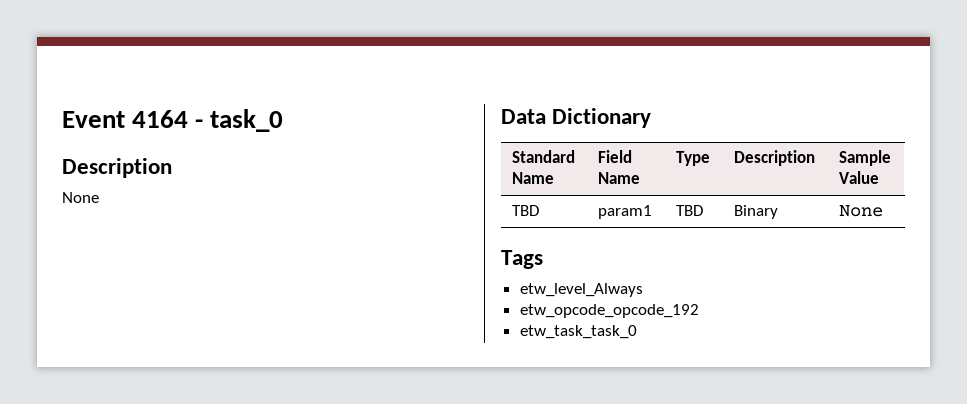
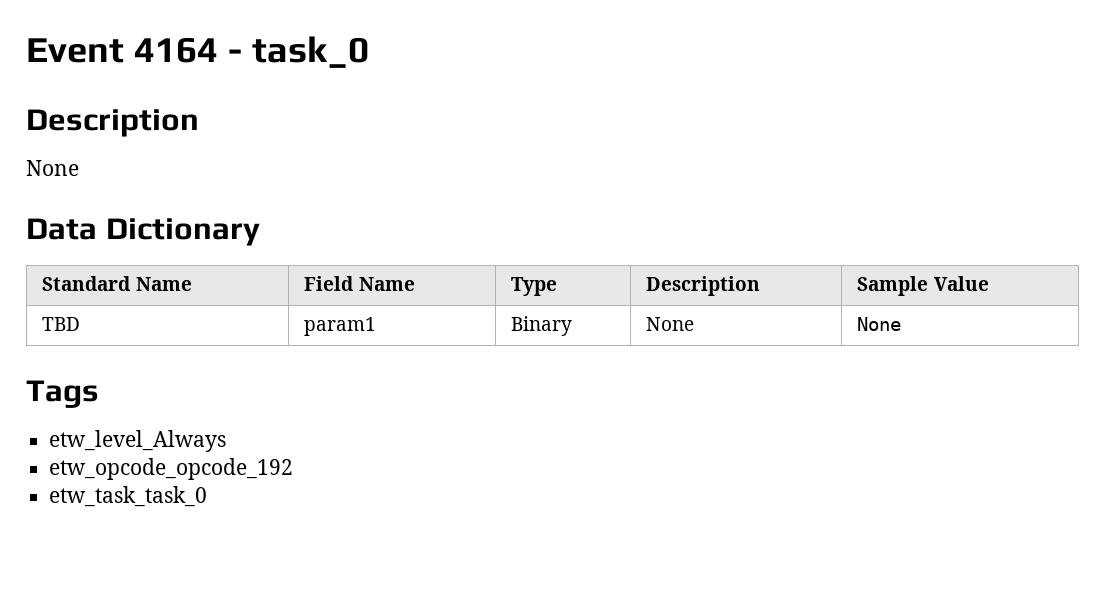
- TBD | param1 | TBD | Binary | None
+ TBD | param1 | Binary | None | None

